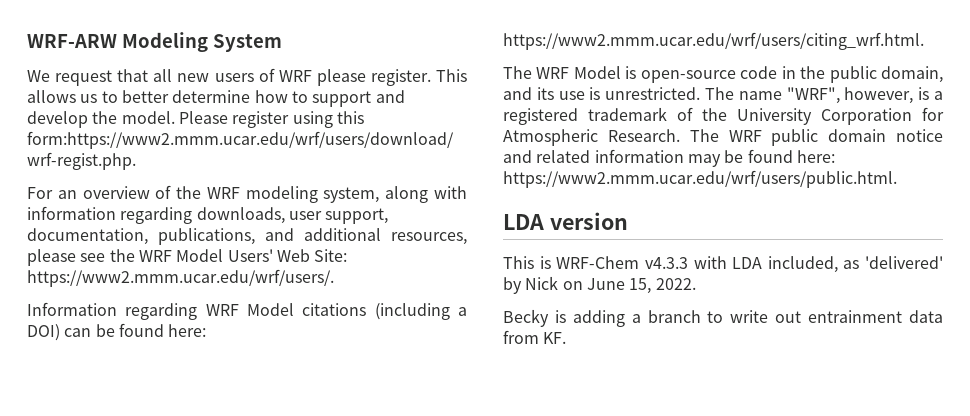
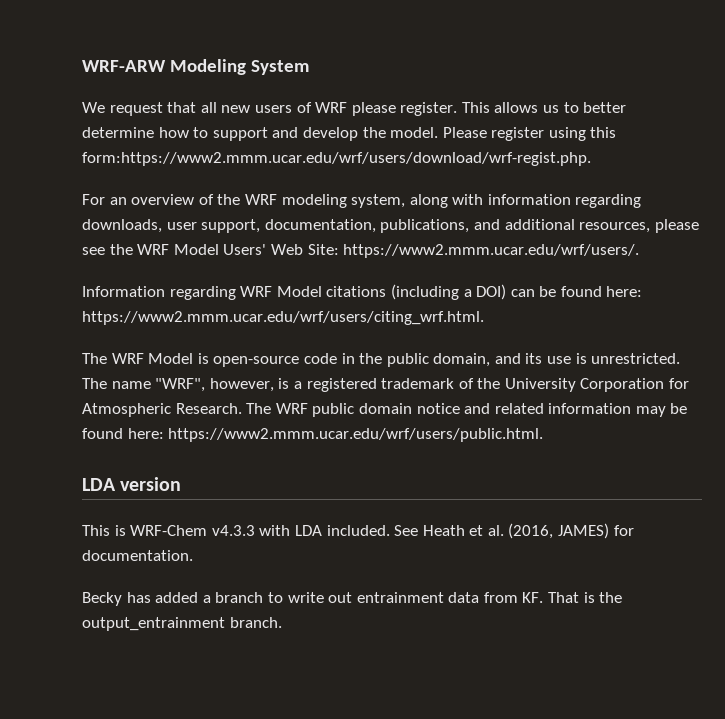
- This is WRF-Chem v4.3.3 with LDA included, as 'delivered' by Nick on June 15, 2022.
+ This is WRF-Chem v4.3.3 with LDA included. See Heath et al. (2016, JAMES) for documentation.
- Becky is adding a branch to write out entrainment data from KF.
+ Becky has added a branch to write out entrainment data from KF. That is the output_entrainment branch.

